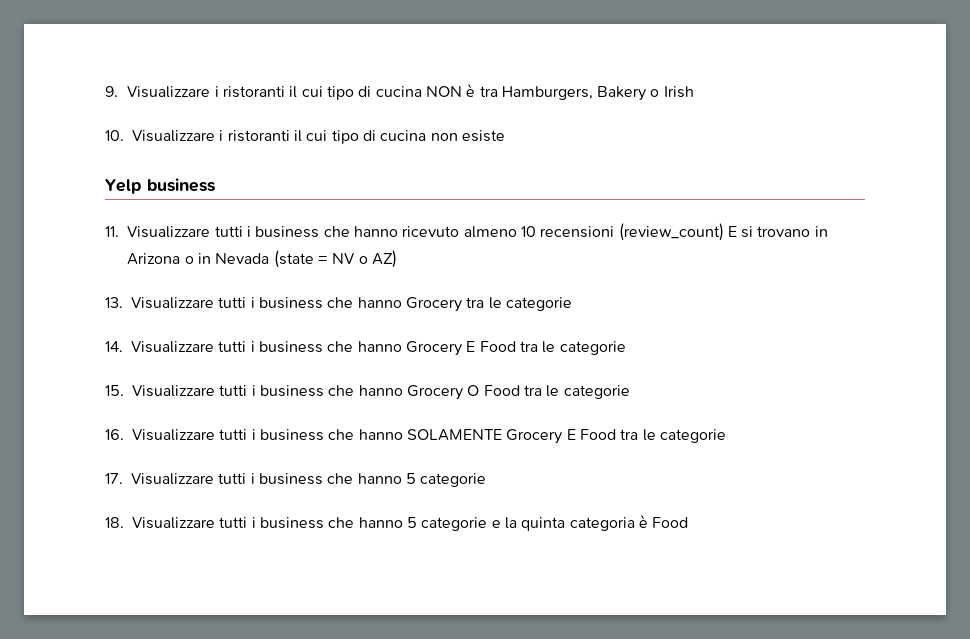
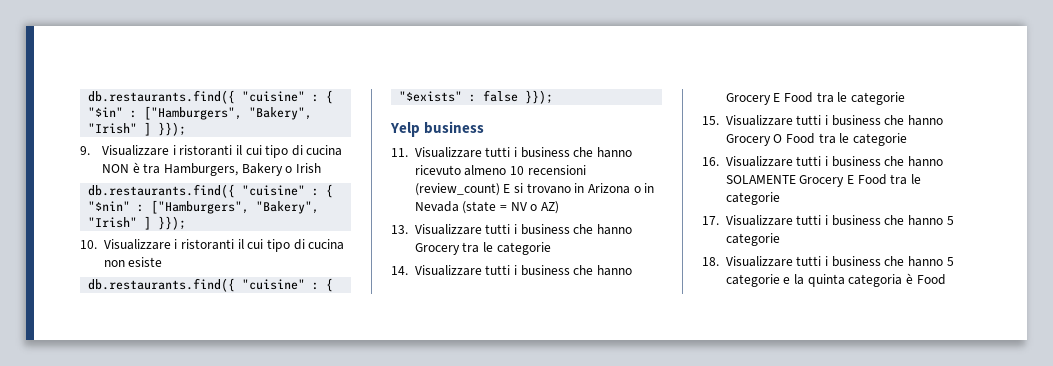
+ db.restaurants.find({ "cuisine" : { "$in" : ["Hamburgers", "Bakery", "Irish" ] }});
+ db.restaurants.find({ "cuisine" : { "$nin" : ["Hamburgers", "Bakery", "Irish" ] }});
+ db.restaurants.find({ "cuisine" : { "$exists" : false }});

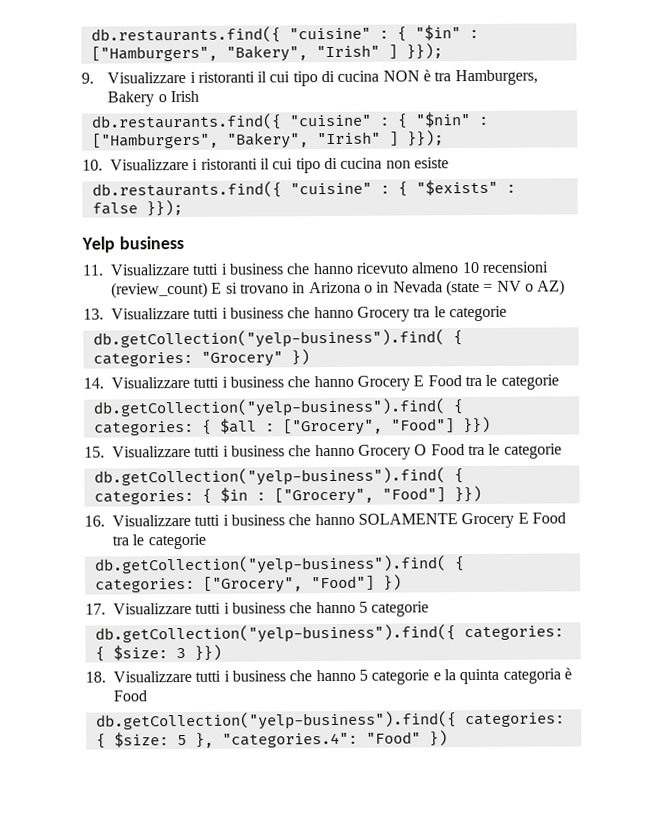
+ db.getCollection("yelp-business").find( { categories: "Grocery" })
+ db.getCollection("yelp-business").find( { categories: { $all : ["Grocery", "Food"] }})
+ db.getCollection("yelp-business").find( { categories: { $in : ["Grocery", "Food"] }})
+ db.getCollection("yelp-business").find( { categories: ["Grocery", "Food"] })
+ db.getCollection("yelp-business").find({ categories: { $size: 3 }})
+ db.getCollection("yelp-business").find({ categories: { $size: 5 }, "categories.4": "Food" })

